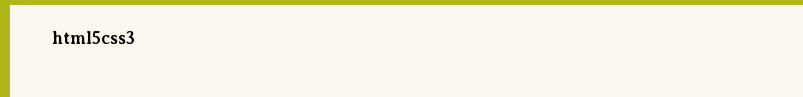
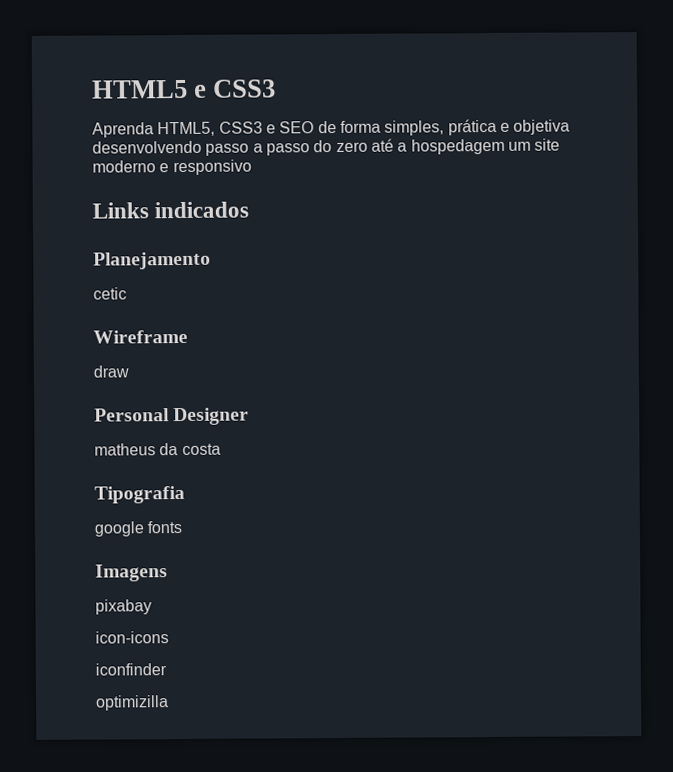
- html5css3
+ HTML5 e CSS3
+ Aprenda HTML5, CSS3 e SEO de forma simples, prática e objetiva desenvolvendo passo a passo do zero até a hospedagem um site moderno e responsivo
+ Links indicados
+ Planejamento
+ cetic
+ Wireframe
+ draw
+ Personal Designer
+ matheus da costa
+ Tipografia
+ google fonts
+ Imagens
+ pixabay
+ icon-icons
+ iconfinder
+ optimizilla

